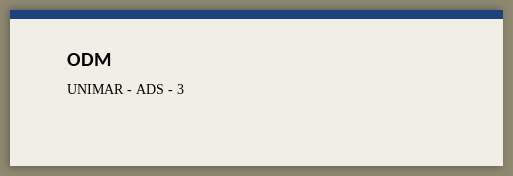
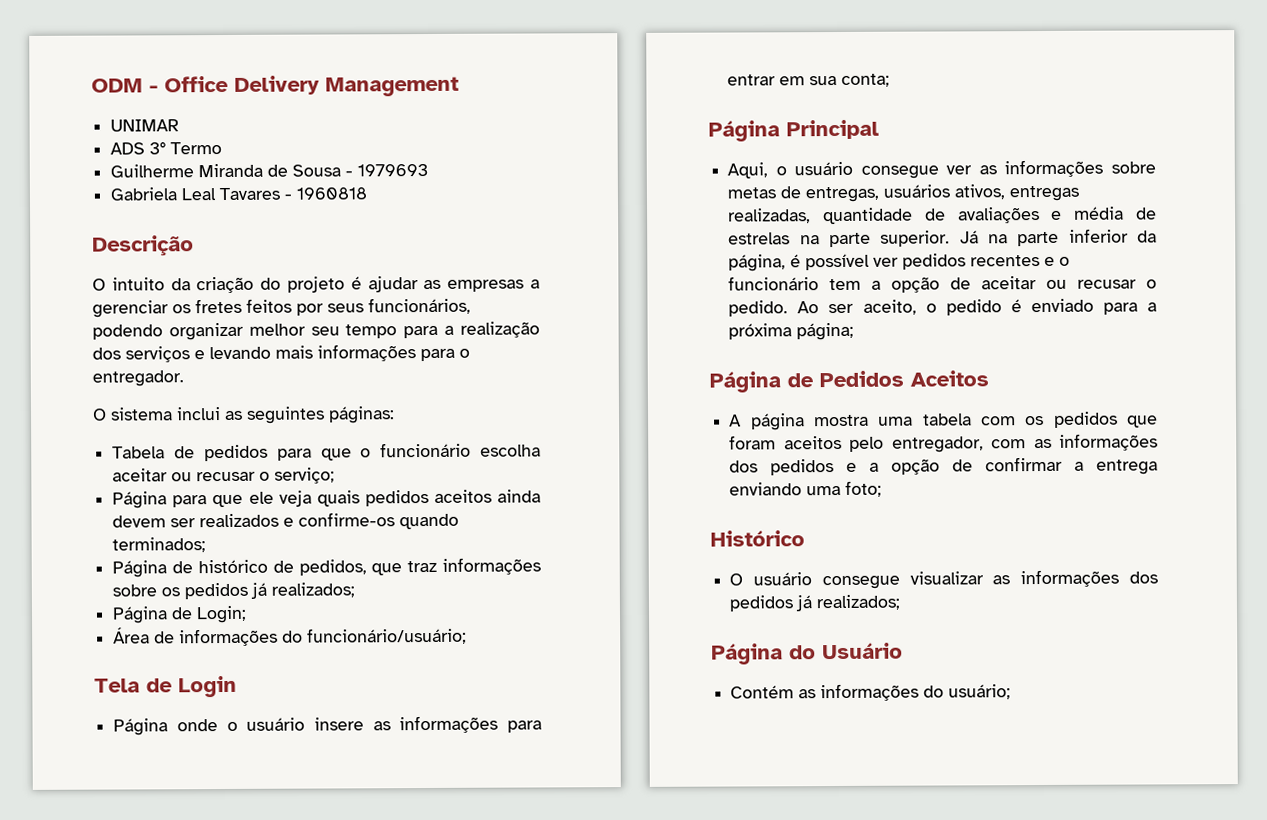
- ODM
- UNIMAR - ADS - 3
+ ODM - Office Delivery Management
+ UNIMAR
+ ADS 3° Termo
+ Guilherme Miranda de Sousa - 1979693
+ Gabriela Leal Tavares - 1960818
+ Descrição
+ O intuito da criação do projeto é ajudar as empresas a gerenciar os fretes feitos por seus funcionários, podendo organizar melhor seu tempo para a realização dos serviços e levando mais informações para o entregador.
+ O sistema inclui as seguintes páginas:
+ Tabela de pedidos para que o funcionário escolha aceitar ou recusar o serviço;
+ Página para que ele veja quais pedidos aceitos ainda devem ser realizados e confirme-os quando terminados;
+ Página de histórico de pedidos, que traz informações sobre os pedidos já realizados;
+ Página de Login;
+ Área de informações do funcionário/usuário;
+ Tela de Login
+ Página onde o usuário insere as informações para entrar em sua conta;
+ Página Principal
+ Aqui, o usuário consegue ver as informações sobre metas de entregas, usuários ativos, entregas realizadas, quantidade de avaliações e média de estrelas na parte superior. Já na parte inferior da página, é possível ver pedidos recentes e o funcionário tem a opção de aceitar ou recusar o pedido. Ao ser aceito, o pedido é enviado para a próxima página;
+ Página de Pedidos Aceitos
+ A página mostra uma tabela com os pedidos que foram aceitos pelo entregador, com as informações dos pedidos e a opção de confirmar a entrega enviando uma foto;
+ Histórico
+ O usuário consegue visualizar as informações dos pedidos já realizados;
+ Página do Usuário
+ Contém as informações do usuário;

